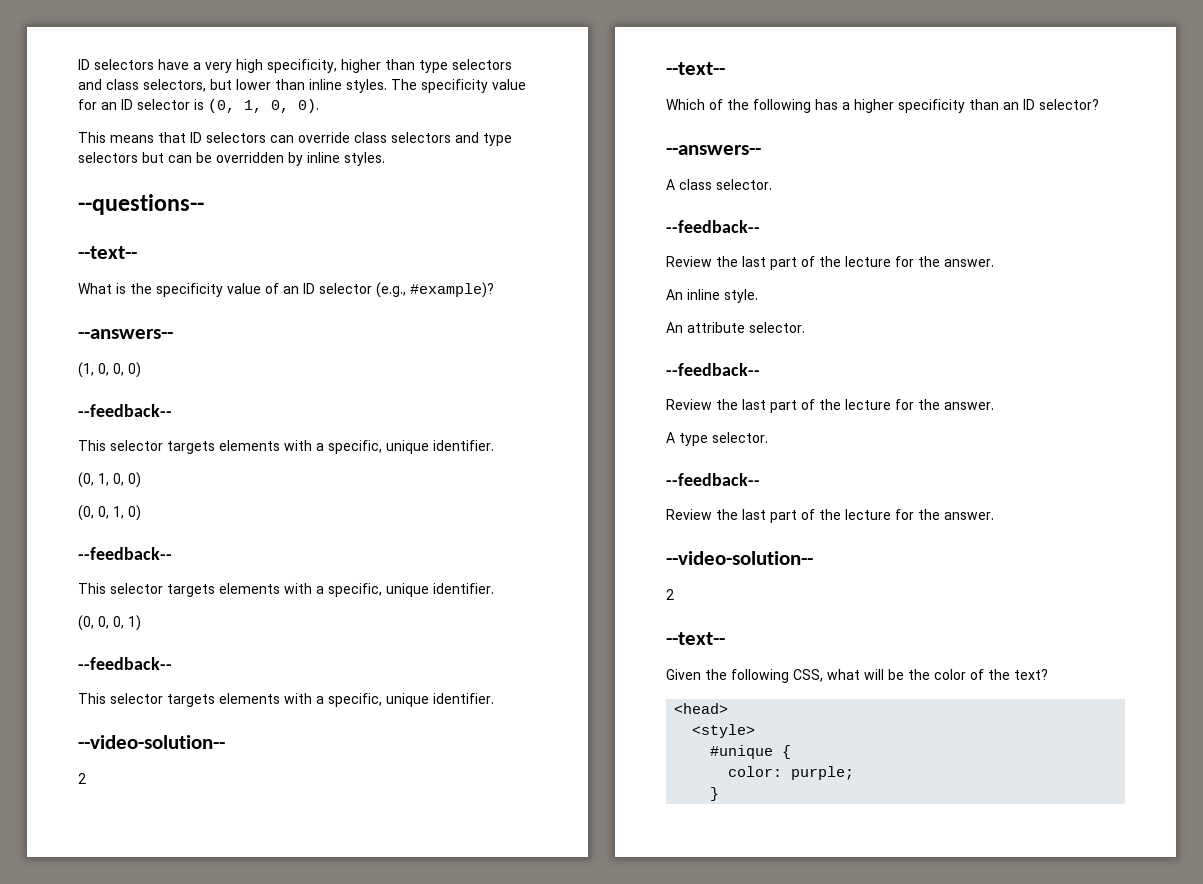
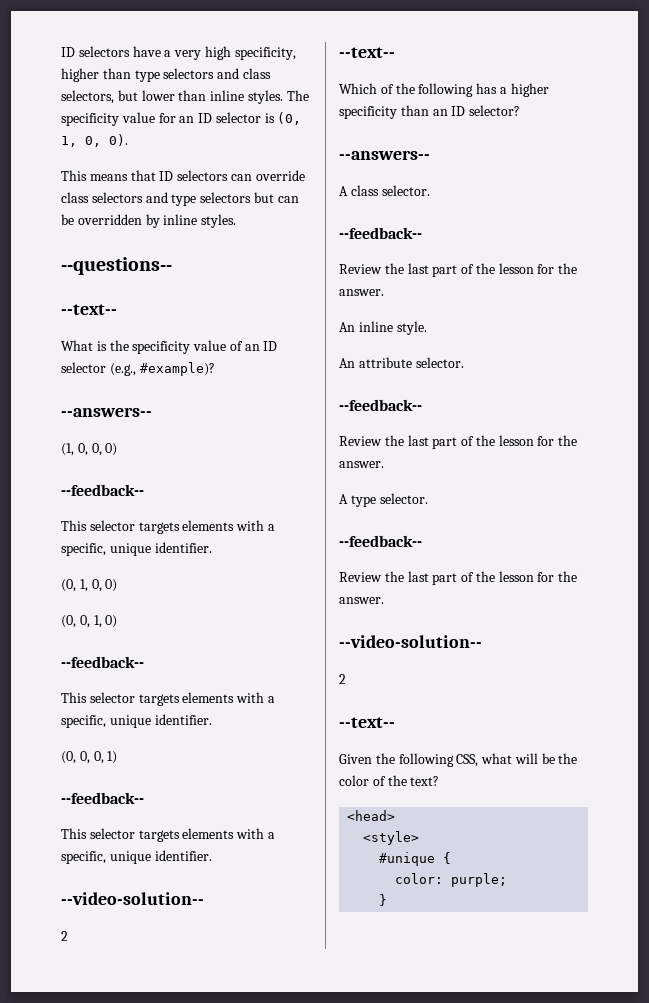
  A class selector.
  --feedback--
- Review the last part of the lecture for the answer.
+ Review the last part of the lesson for the answer.
  An attribute selector.
  --feedback--
- Review the last part of the lecture for the answer.
+ Review the last part of the lesson for the answer.
  A type selector.
  --feedback--
- Review the last part of the lecture for the answer.
+ Review the last part of the lesson for the answer.

